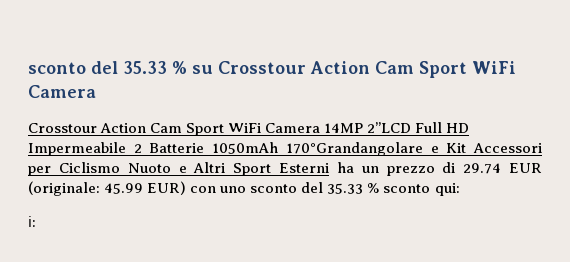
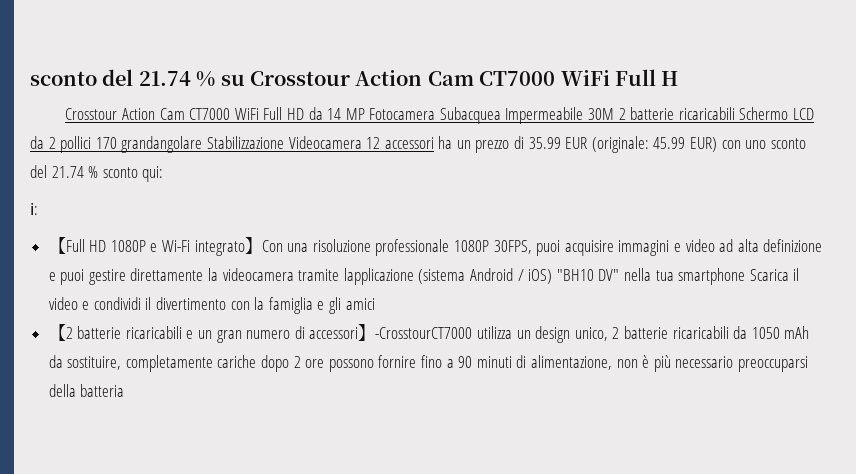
- sconto del 35.33 % su Crosstour Action Cam Sport WiFi Camera
- Crosstour Action Cam Sport WiFi Camera 14MP 2”LCD Full HD Impermeabile 2 Batterie 1050mAh 170°Grandangolare e Kit Accessori per Ciclismo Nuoto e Altri Sport Esterni ha un prezzo di 29.74 EUR (originale: 45.99 EUR) con uno sconto del 35.33 % sconto qui:
+ sconto del 21.74 % su Crosstour Action Cam CT7000 WiFi Full H
+ Crosstour Action Cam CT7000 WiFi Full HD da 14 MP Fotocamera Subacquea Impermeabile 30M 2 batterie ricaricabili Schermo LCD da 2 pollici 170 grandangolare Stabilizzazione Videocamera 12 accessori ha un prezzo di 35.99 EUR (originale: 45.99 EUR) con uno sconto del 21.74 % sconto qui:
+ 【Full HD 1080P e Wi-Fi integrato】Con una risoluzione professionale 1080P 30FPS, puoi acquisire immagini e video ad alta definizione e puoi gestire direttamente la videocamera tramite lapplicazione (sistema Android / iOS) "BH10 DV" nella tua smartphone Scarica il video e condividi il divertimento con la famiglia e gli amici
+ 【2 batterie ricaricabili e un gran numero di accessori】-CrosstourCT7000 utilizza un design unico, 2 batterie ricaricabili da 1050 mAh da sostituire, completamente cariche dopo 2 ore possono fornire fino a 90 minuti di alimentazione, non è più necessario preoccuparsi della batteria

